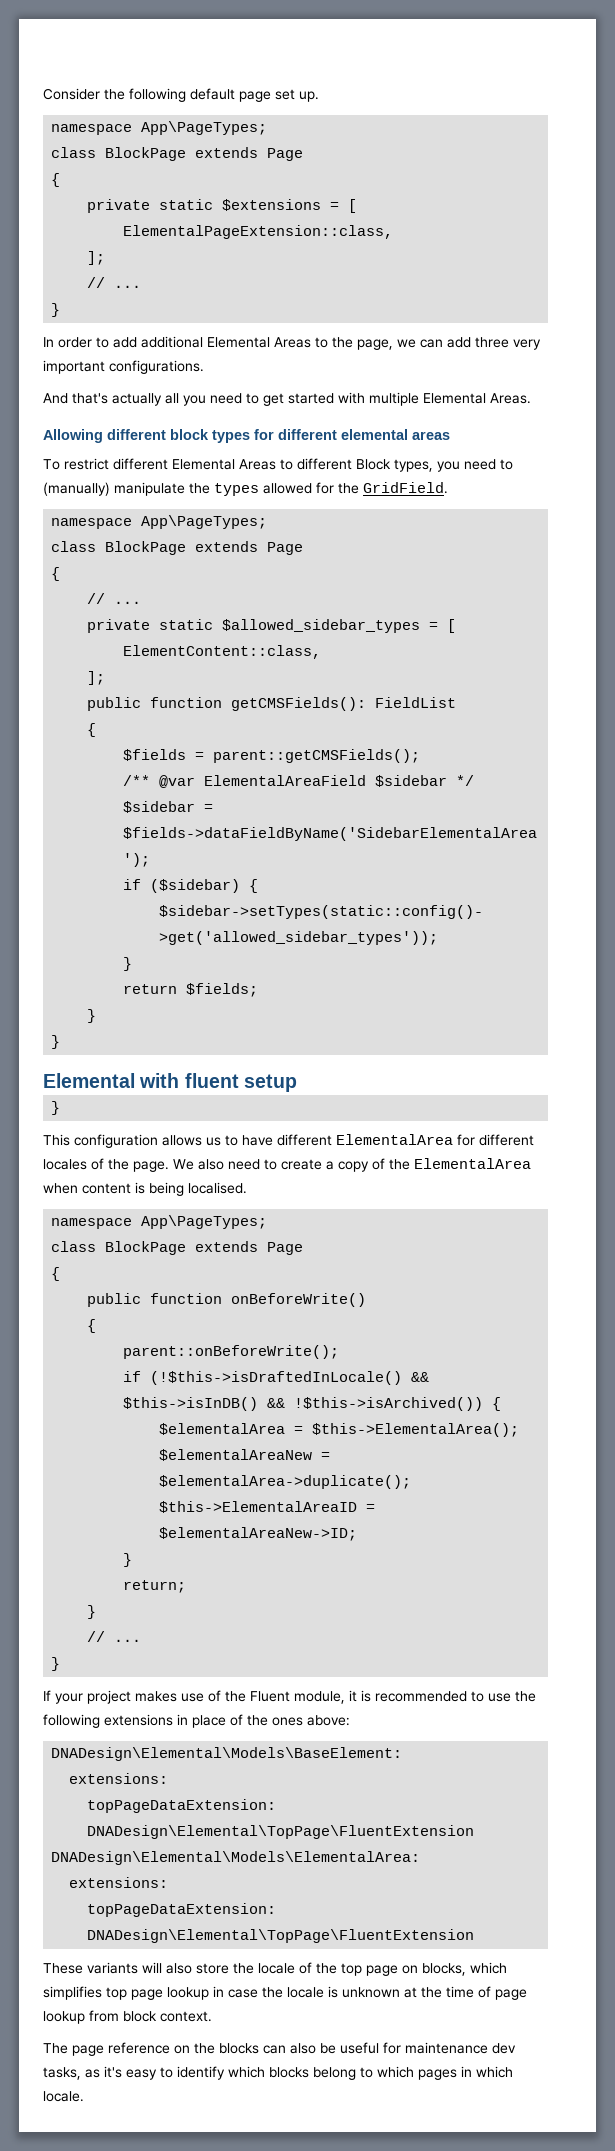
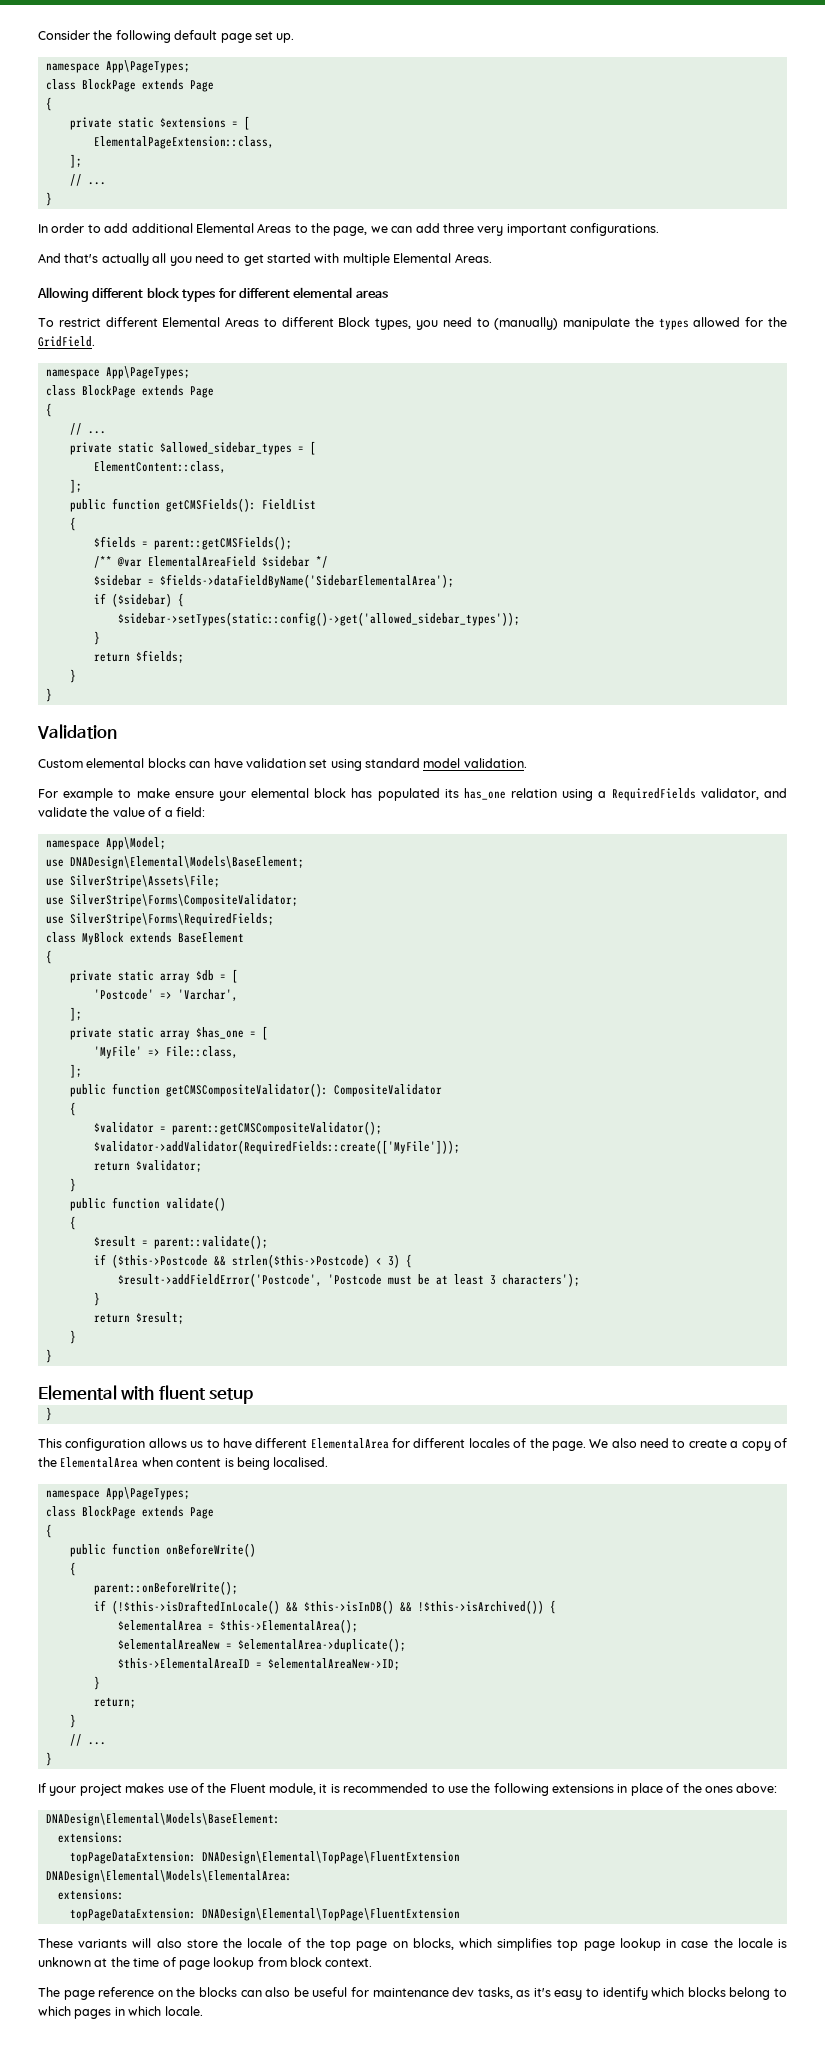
+ Validation
+ Custom elemental blocks can have validation set using standard model validation.
+ For example to make ensure your elemental block has populated its has_one relation using a RequiredFields validator, and validate the value of a field:
+ namespace App\Model;
+ use DNADesign\Elemental\Models\BaseElement;
+ use SilverStripe\Assets\File;
+ use SilverStripe\Forms\CompositeValidator;
+ use SilverStripe\Forms\RequiredFields;
+ class MyBlock extends BaseElement
+ {
+ private static array $db = [
+ 'Postcode' => 'Varchar',
+ ];
+ private static array $has_one = [
+ 'MyFile' => File::class,
+ ];
+ public function getCMSCompositeValidator(): CompositeValidator
+ {
+ $validator = parent::getCMSCompositeValidator();
+ $validator->addValidator(RequiredFields::create(['MyFile']));
+ return $validator;
+ }
+ public function validate()
+ {
+ $result = parent::validate();
+ if ($this->Postcode && strlen($this->Postcode) < 3) {
+ $result->addFieldError('Postcode', 'Postcode must be at least 3 characters');
+ }
+ return $result;
+ }
+ }

